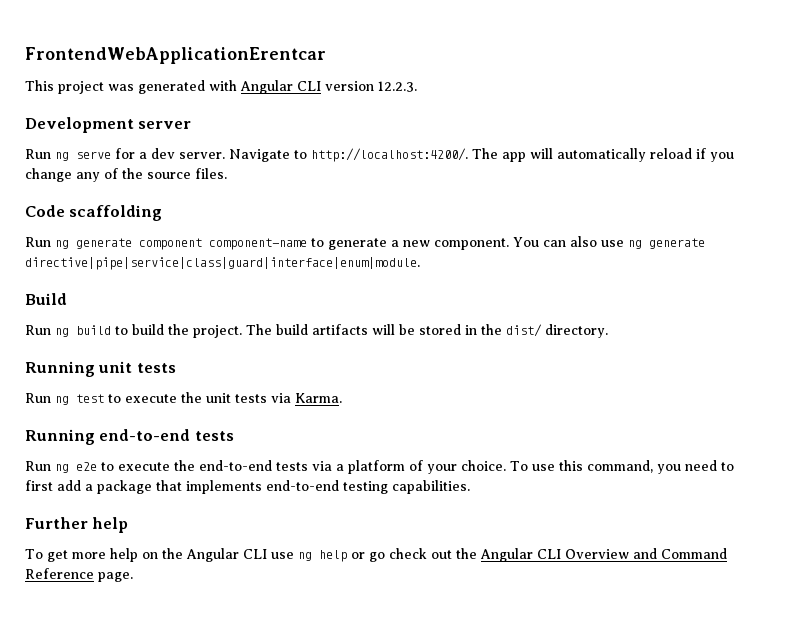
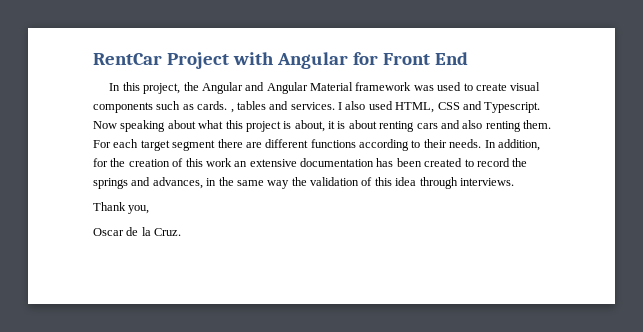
- FrontendWebApplicationErentcar
- This project was generated with Angular CLI version 12.2.3.
- Development server
- Run ng serve for a dev server. Navigate to http://localhost:4200/. The app will automatically reload if you change any of the source files.
- Code scaffolding
- Run ng generate component component-name to generate a new component. You can also use ng generate directive|pipe|service|class|guard|interface|enum|module.
- Build
- Run ng build to build the project. The build artifacts will be stored in the dist/ directory.
- Running unit tests
- Run ng test to execute the unit tests via Karma.
- Running end-to-end tests
- Run ng e2e to execute the end-to-end tests via a platform of your choice. To use this command, you need to first add a package that implements end-to-end testing capabilities.
- Further help
- To get more help on the Angular CLI use ng help or go check out the Angular CLI Overview and Command Reference page.
+ RentCar Project with Angular for Front End
+ In this project, the Angular and Angular Material framework was used to create visual components such as cards. , tables and services. I also used HTML, CSS and Typescript. Now speaking about what this project is about, it is about renting cars and also renting them. For each target segment there are different functions according to their needs. In addition, for the creation of this work an extensive documentation has been created to record the springs and advances, in the same way the validation of this idea through interviews.
+ Thank you,
+ Oscar de la Cruz.

